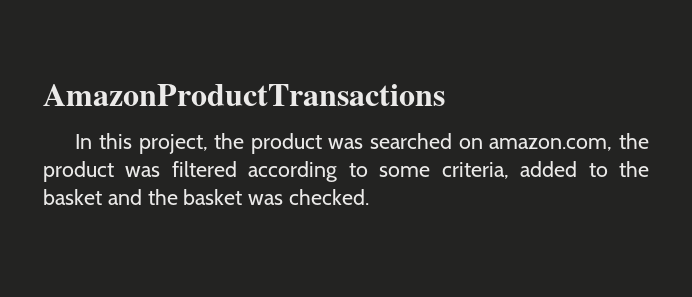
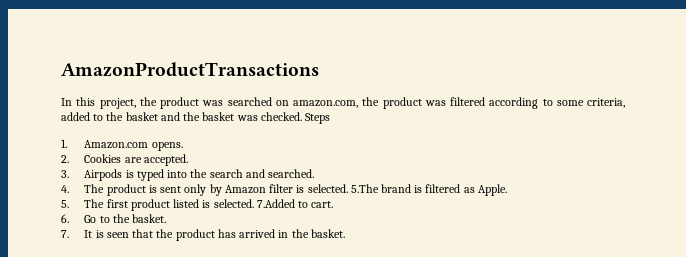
+ Steps
+ 1. Amazon.com opens.
+ 2. Cookies are accepted.
+ 3. Airpods is typed into the search and searched.
+ 4. The product is sent only by Amazon filter is selected. 5.The brand is filtered as Apple.
+ 5. The first product listed is selected. 7.Added to cart.
+ 6. Go to the basket.
+ 7. It is seen that the product has arrived in the basket.

